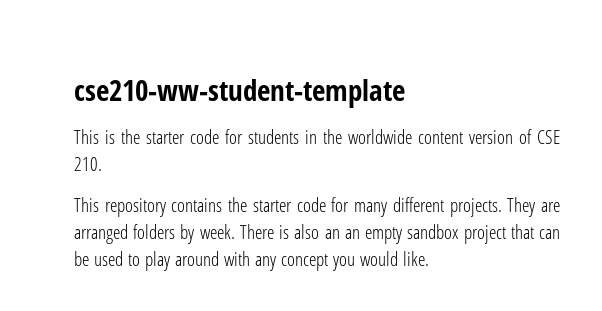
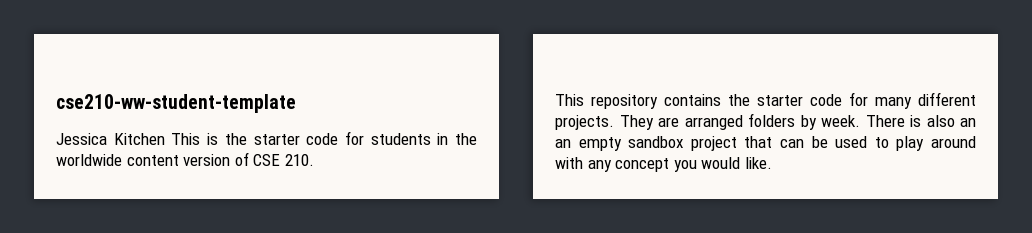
- This is the starter code for students in the worldwide content version of CSE 210.
+ Jessica Kitchen This is the starter code for students in the worldwide content version of CSE 210.

